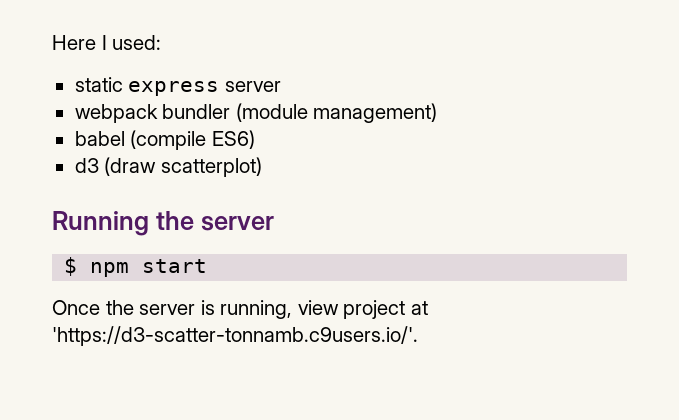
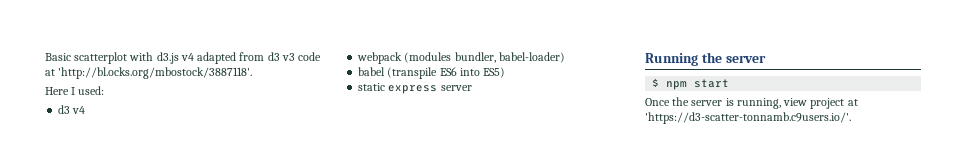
+ Basic scatterplot with d3.js v4 adapted from d3 v3 code at 'http://bl.ocks.org/mbostock/3887118'.
  Here I used:
+ d3 v4
+ webpack (modules bundler, babel-loader)
+ babel (transpile ES6 into ES5)
  static express server
- webpack bundler (module management)
- babel (compile ES6)
- d3 (draw scatterplot)

